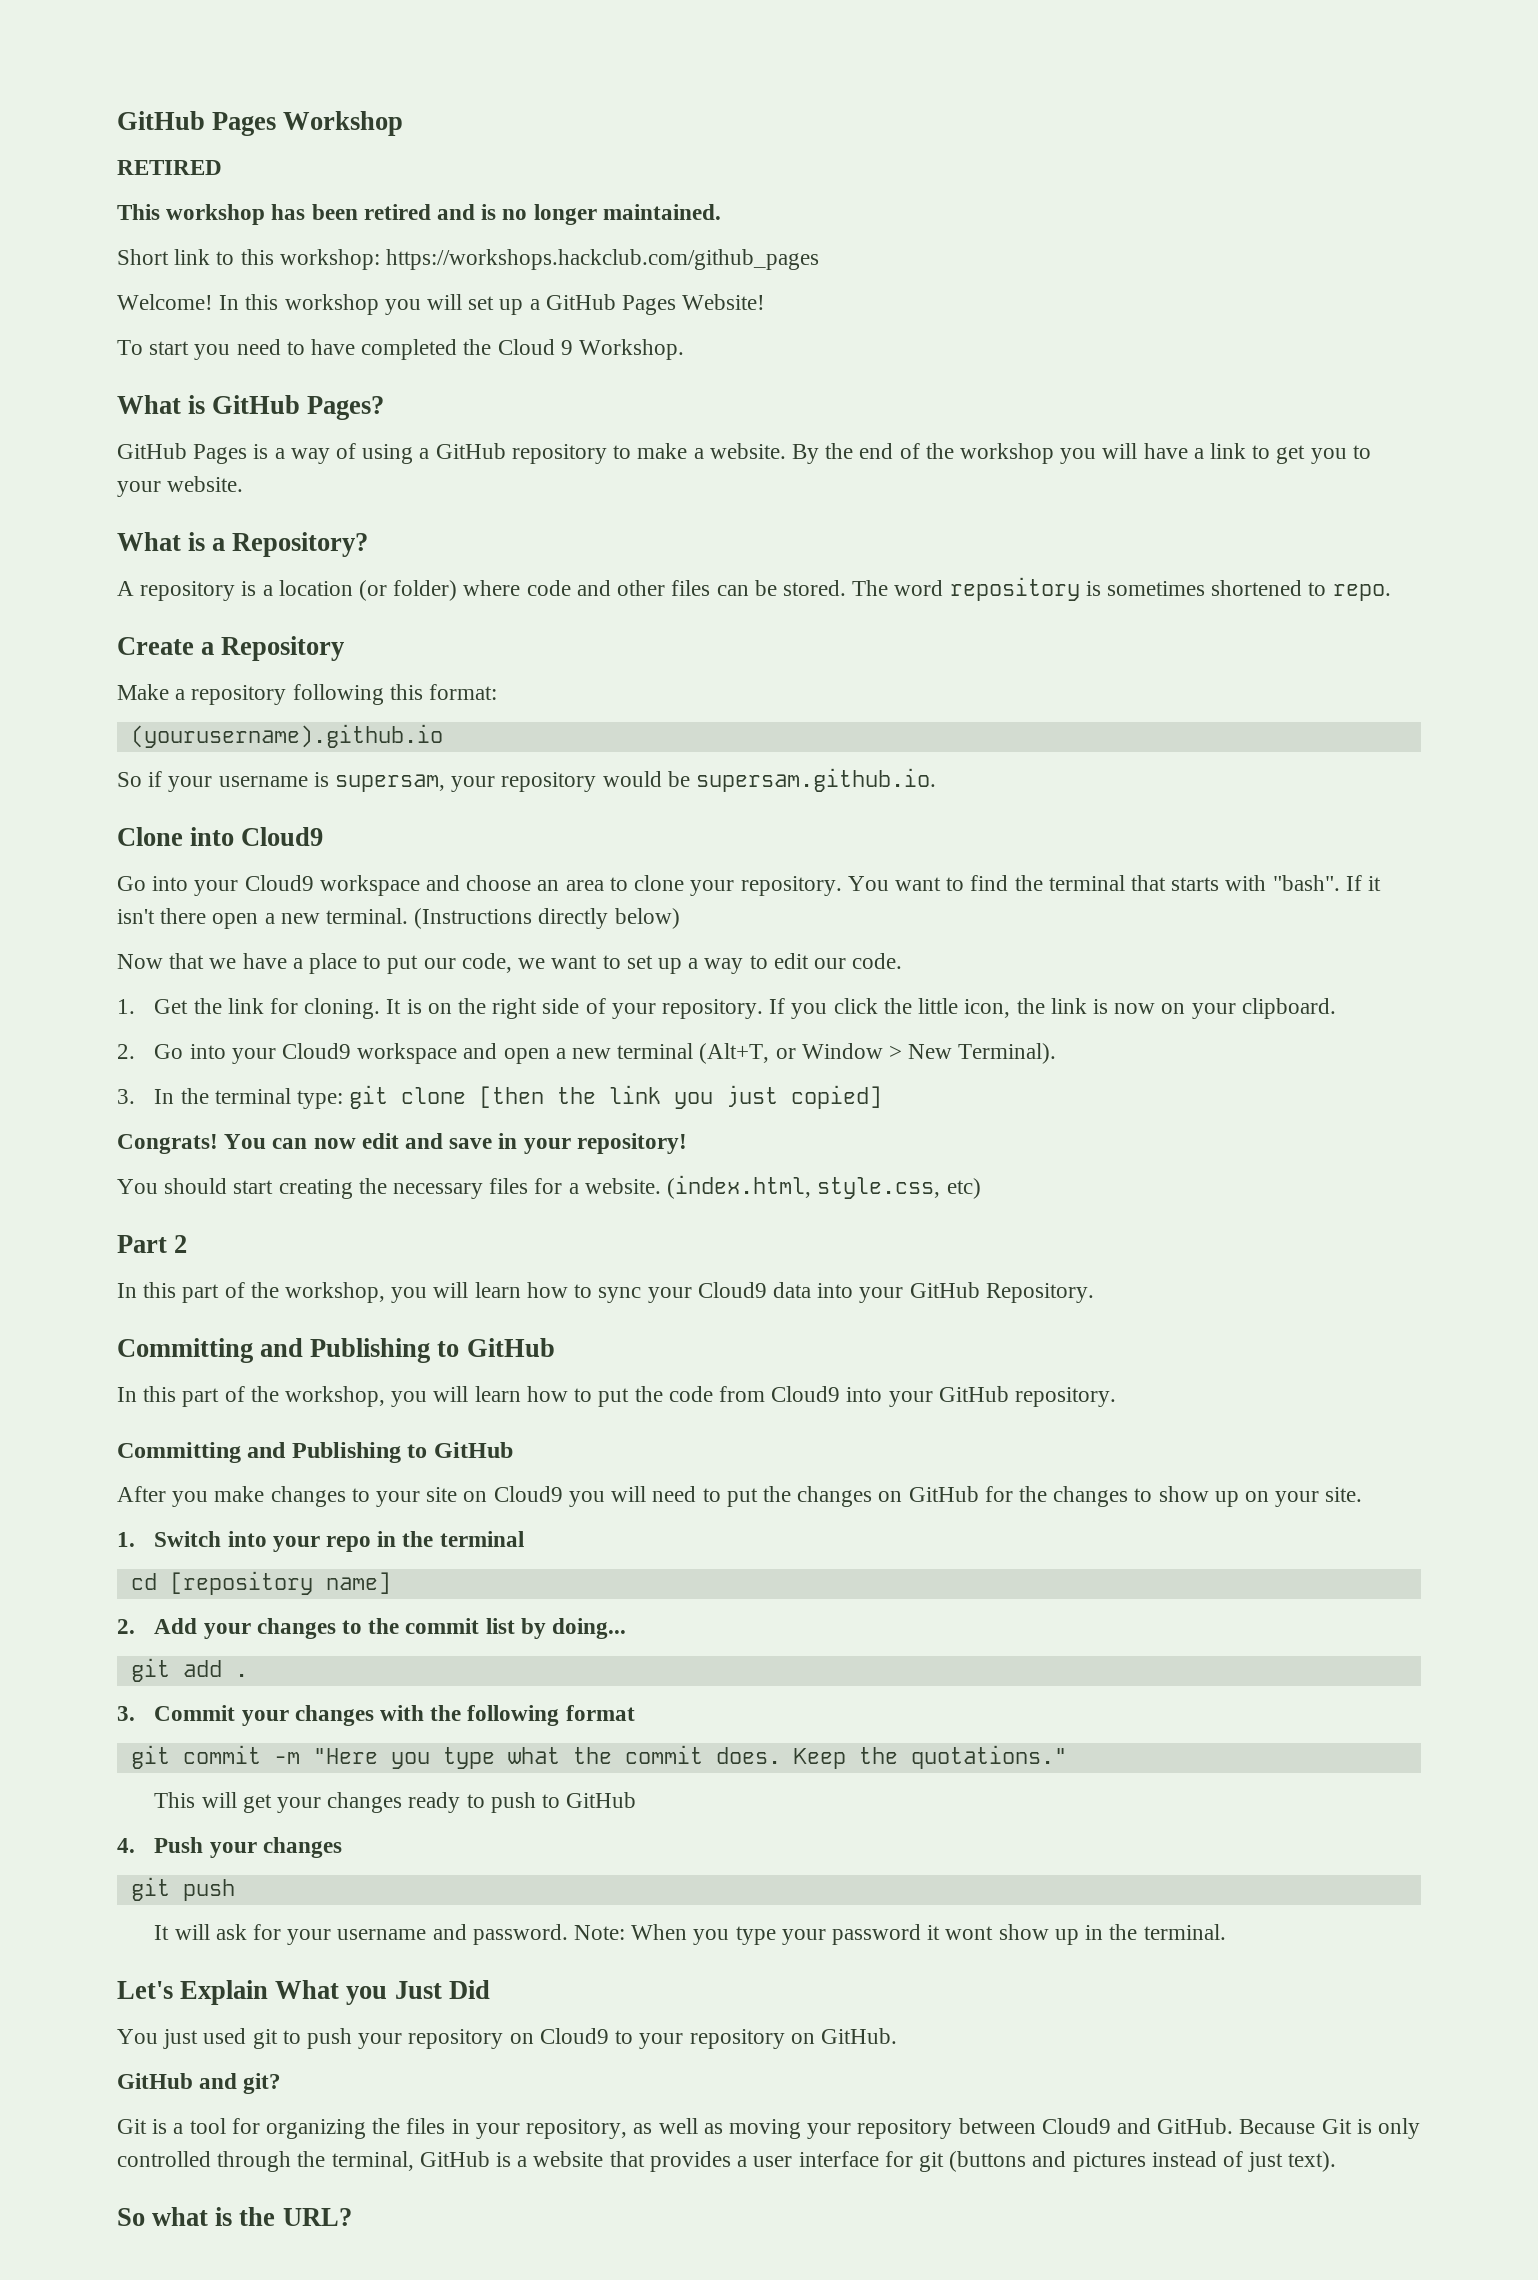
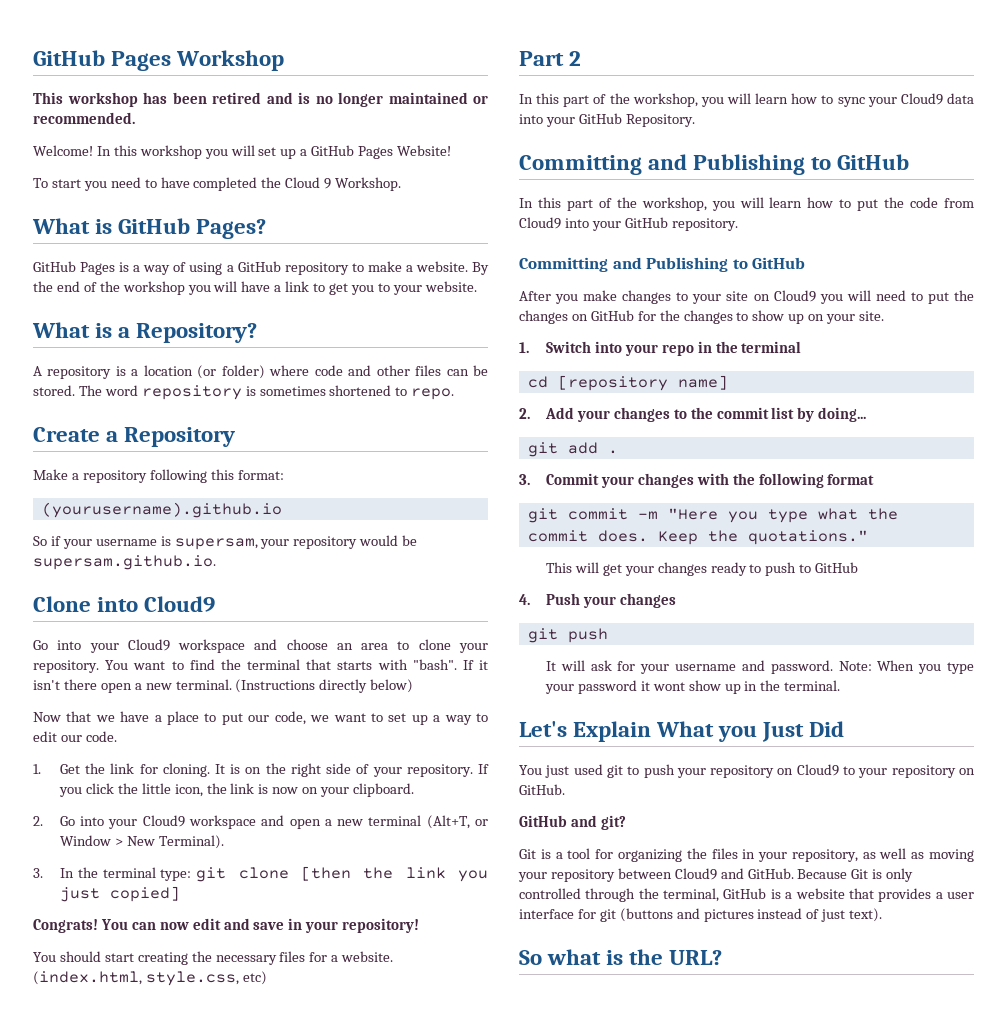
- RETIRED
- This workshop has been retired and is no longer maintained.
- Short link to this workshop: https://workshops.hackclub.com/github_pages
+ This workshop has been retired and is no longer maintained or recommended.

